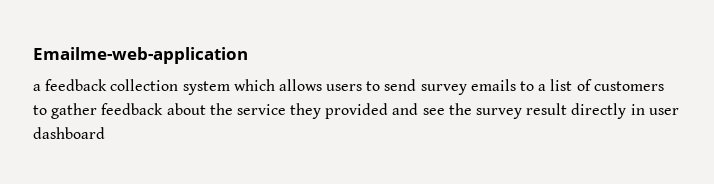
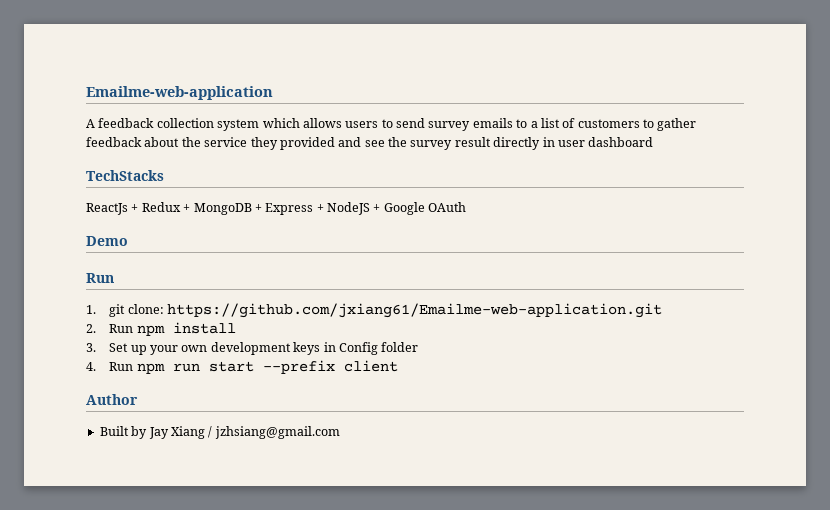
- a feedback collection system which allows users to send survey emails to a list of customers to gather feedback about the service they provided and see the survey result directly in user dashboard
+ A feedback collection system which allows users to send survey emails to a list of customers to gather feedback about the service they provided and see the survey result directly in user dashboard
+ TechStacks
+ ReactJs + Redux + MongoDB + Express + NodeJS + Google OAuth
+ Demo
+ Run
+ 1. git clone: https://github.com/jxiang61/Emailme-web-application.git
+ 2. Run npm install
+ 3. Set up your own development keys in Config folder
+ 4. Run npm run start --prefix client
+ Author
+ Built by Jay Xiang / jzhsiang@gmail.com

